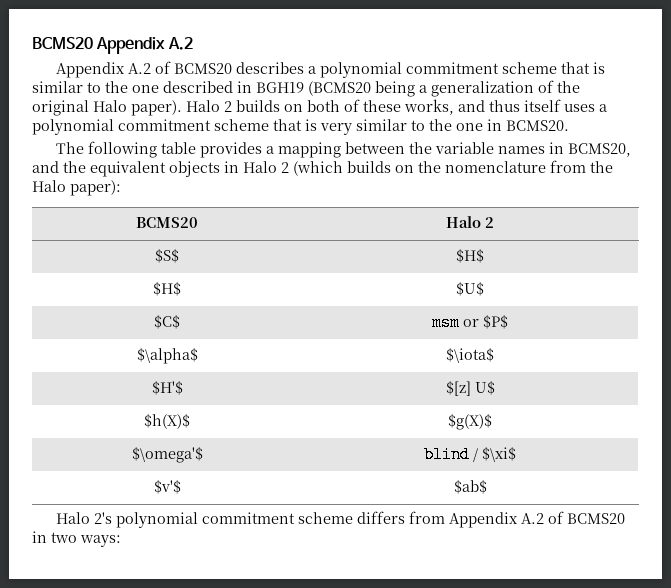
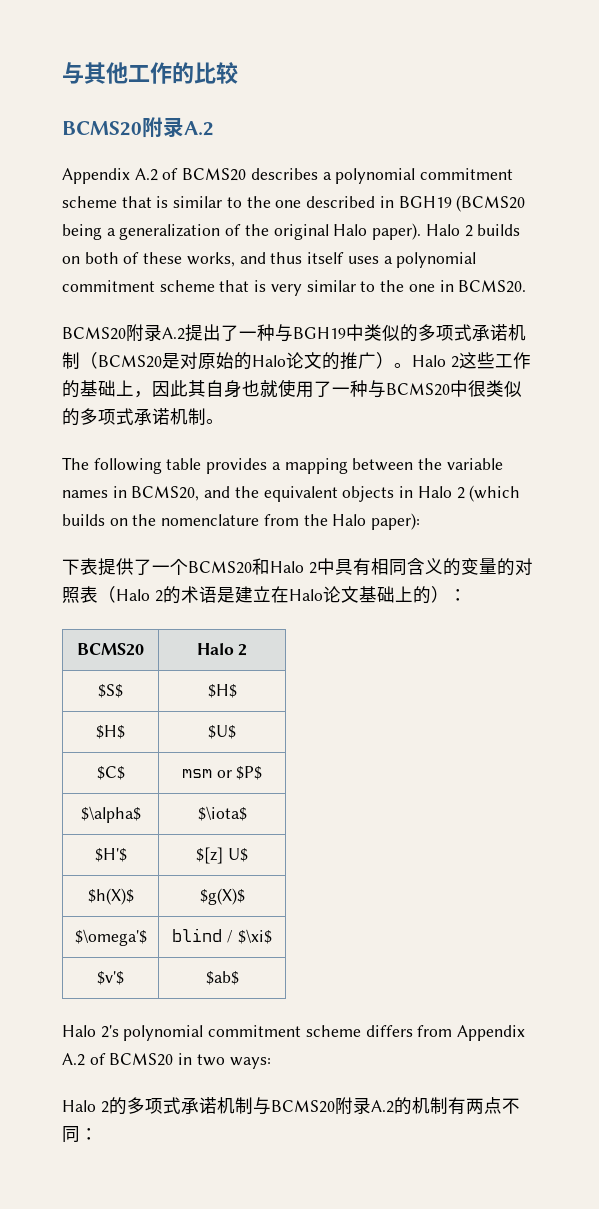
- BCMS20 Appendix A.2
+ 与其他工作的比较
+ BCMS20附录A.2
+ BCMS20附录A.2提出了一种与BGH19中类似的多项式承诺机制（BCMS20是对原始的Halo论文的推广）。Halo 2这些工作的基础上，因此其自身也就使用了一种与BCMS20中很类似的多项式承诺机制。
+ 下表提供了一个BCMS20和Halo 2中具有相同含义的变量的对照表（Halo 2的术语是建立在Halo论文基础上的）：
+ Halo 2的多项式承诺机制与BCMS20附录A.2的机制有两点不同：

